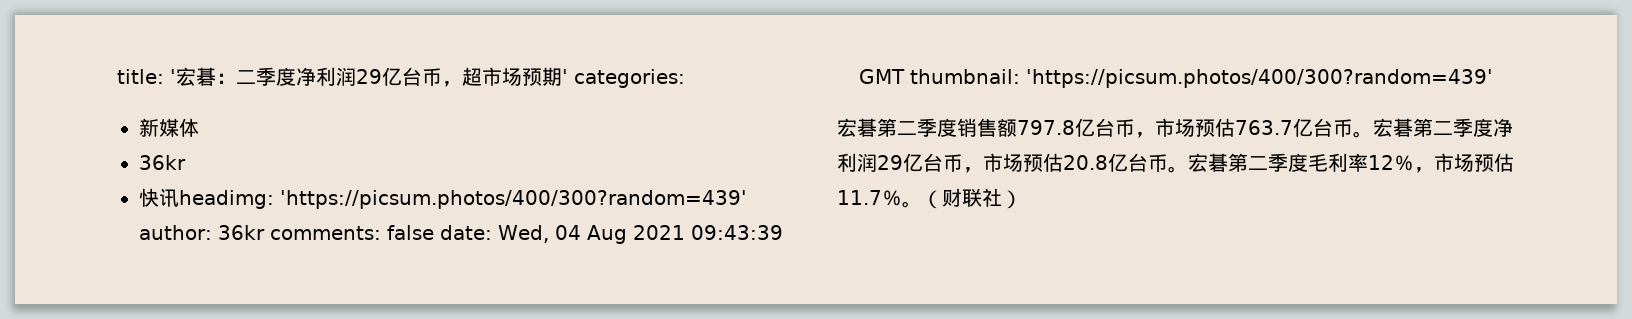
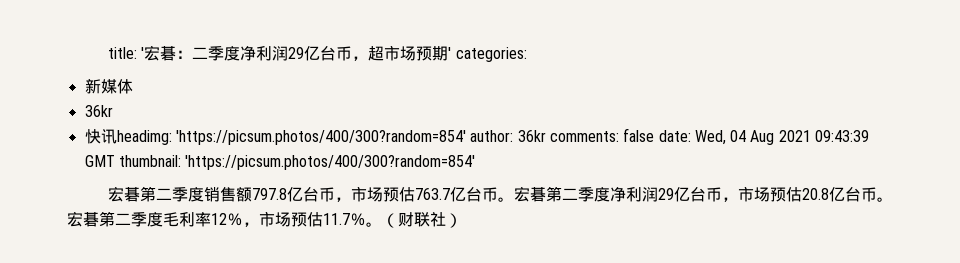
- 快讯headimg: 'https://picsum.photos/400/300?random=439' author: 36kr comments: false date: Wed, 04 Aug 2021 09:43:39 GMT thumbnail: 'https://picsum.photos/400/300?random=439'
+ 快讯headimg: 'https://picsum.photos/400/300?random=854' author: 36kr comments: false date: Wed, 04 Aug 2021 09:43:39 GMT thumbnail: 'https://picsum.photos/400/300?random=854'

